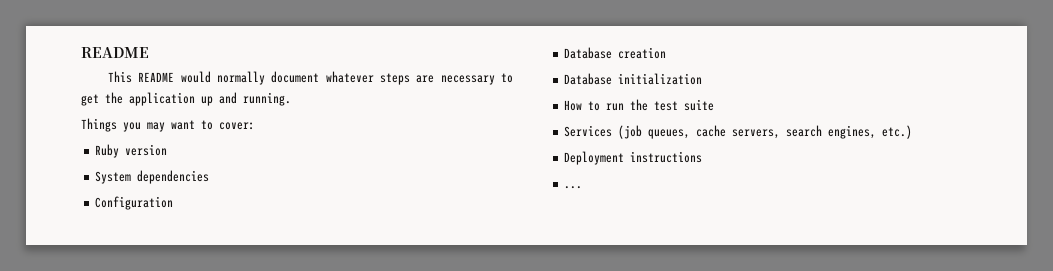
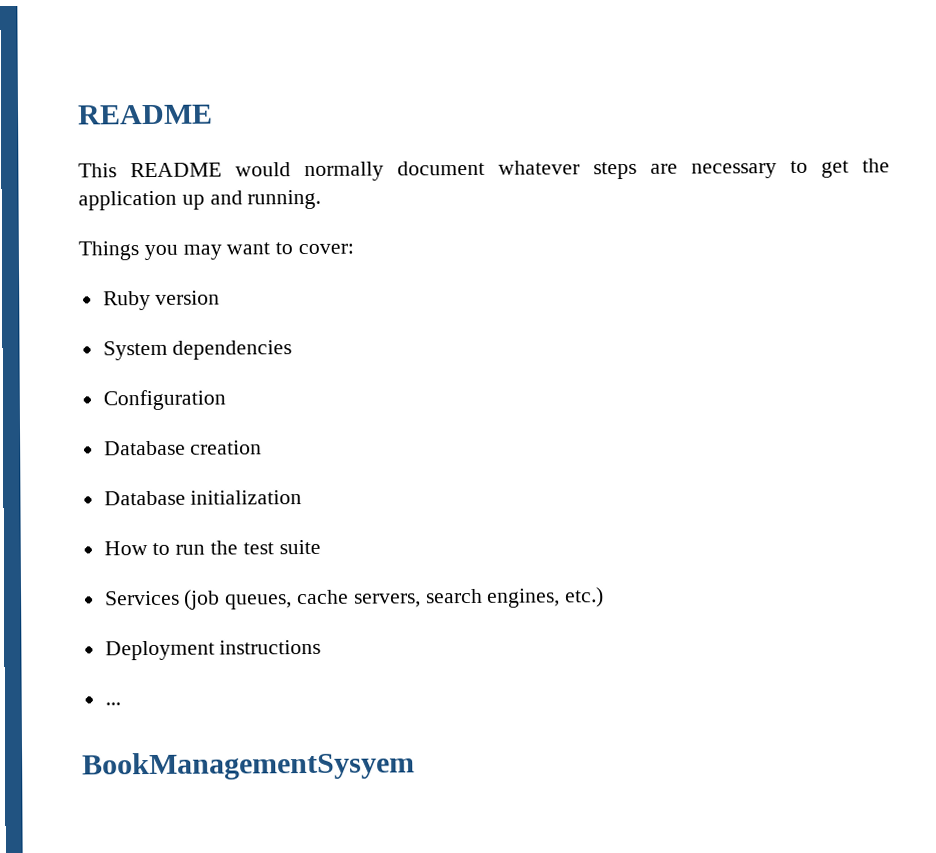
+ BookManagementSysyem

